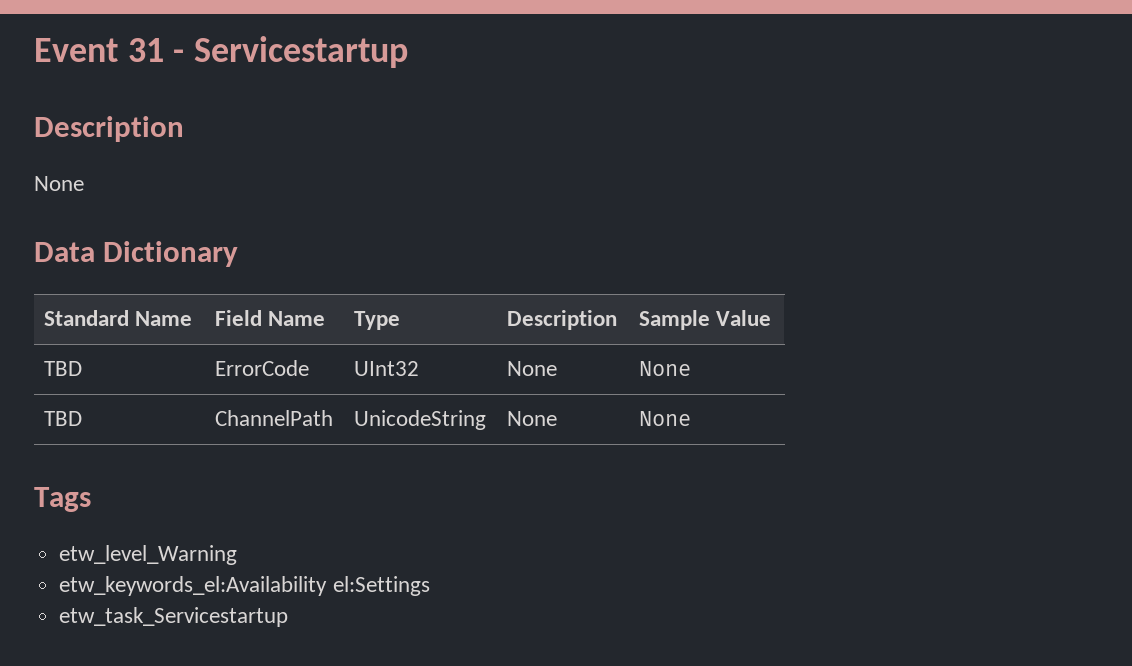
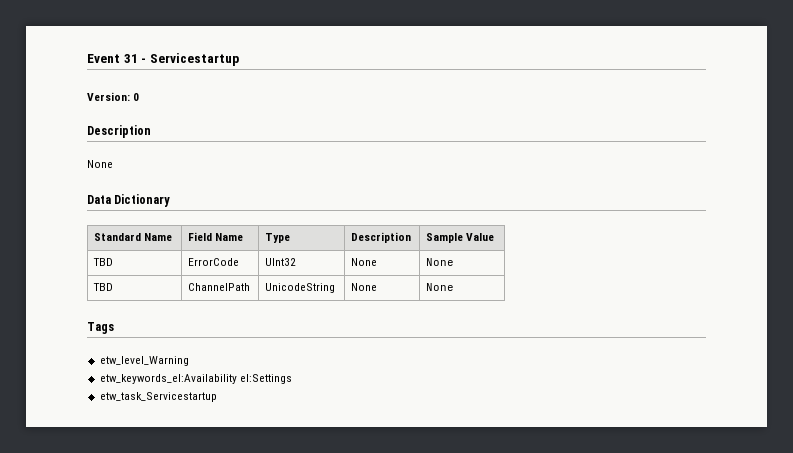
+ Version: 0

